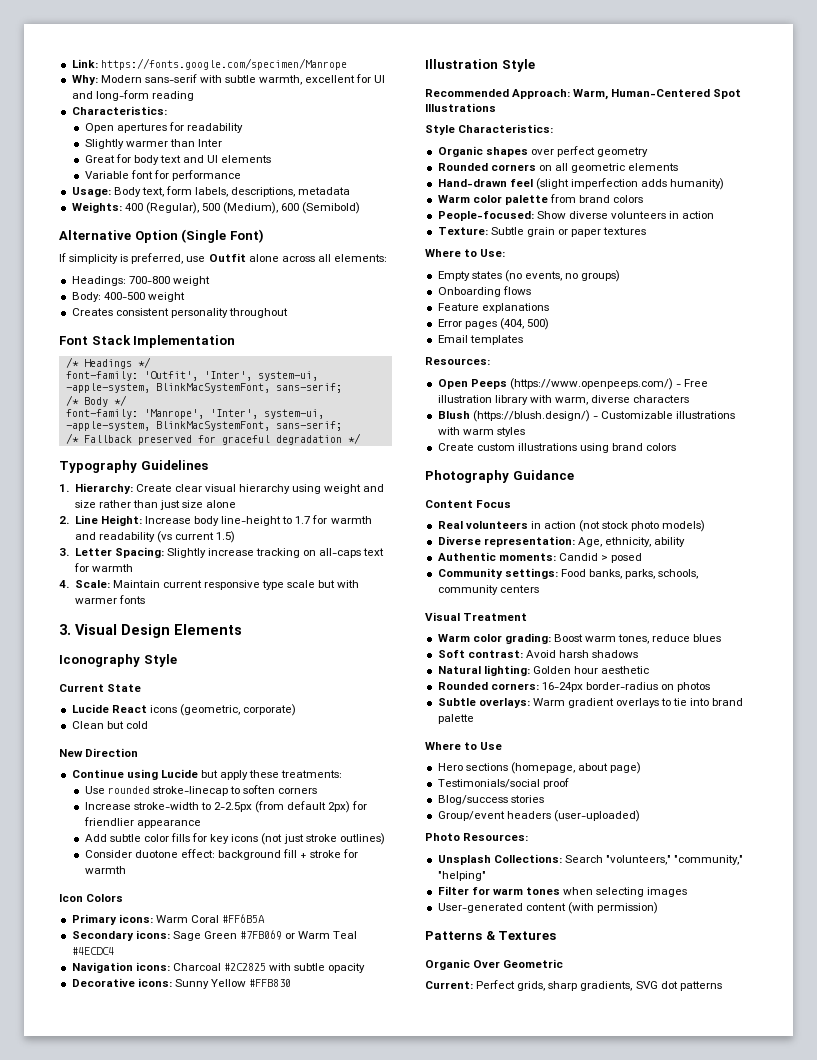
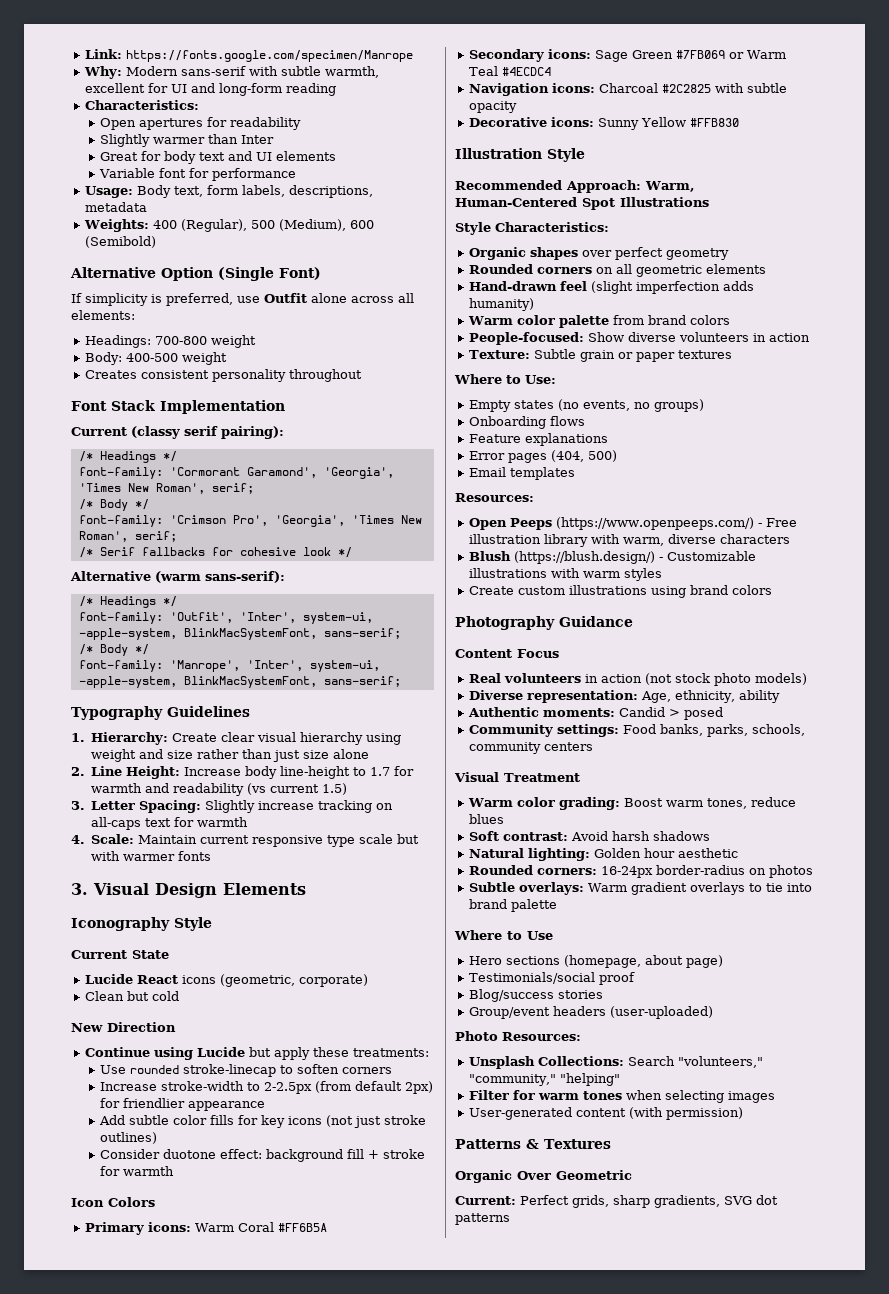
+ Current (classy serif pairing):
+ /* Headings */
+ font-family: 'Cormorant Garamond', 'Georgia', 'Times New Roman', serif;
+ /* Body */
+ font-family: 'Crimson Pro', 'Georgia', 'Times New Roman', serif;
+ /* Serif fallbacks for cohesive look */
+ Alternative (warm sans-serif):
- /* Fallback preserved for graceful degradation */

